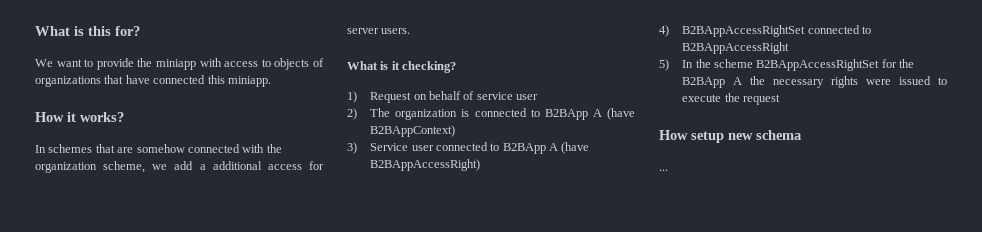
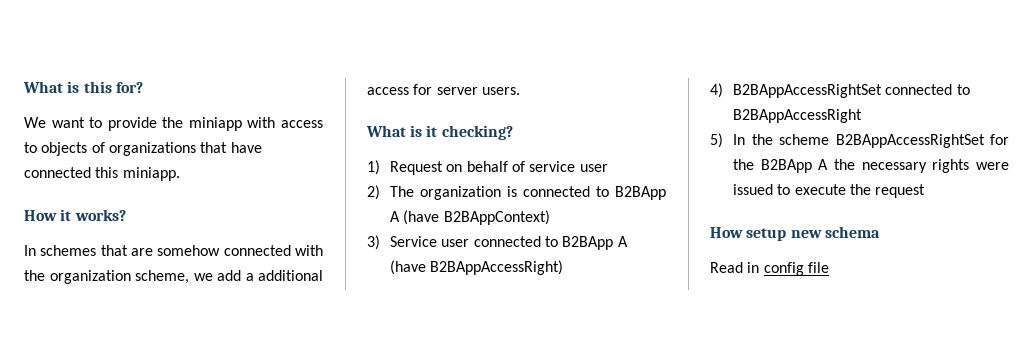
- ...
+ Read in config file

